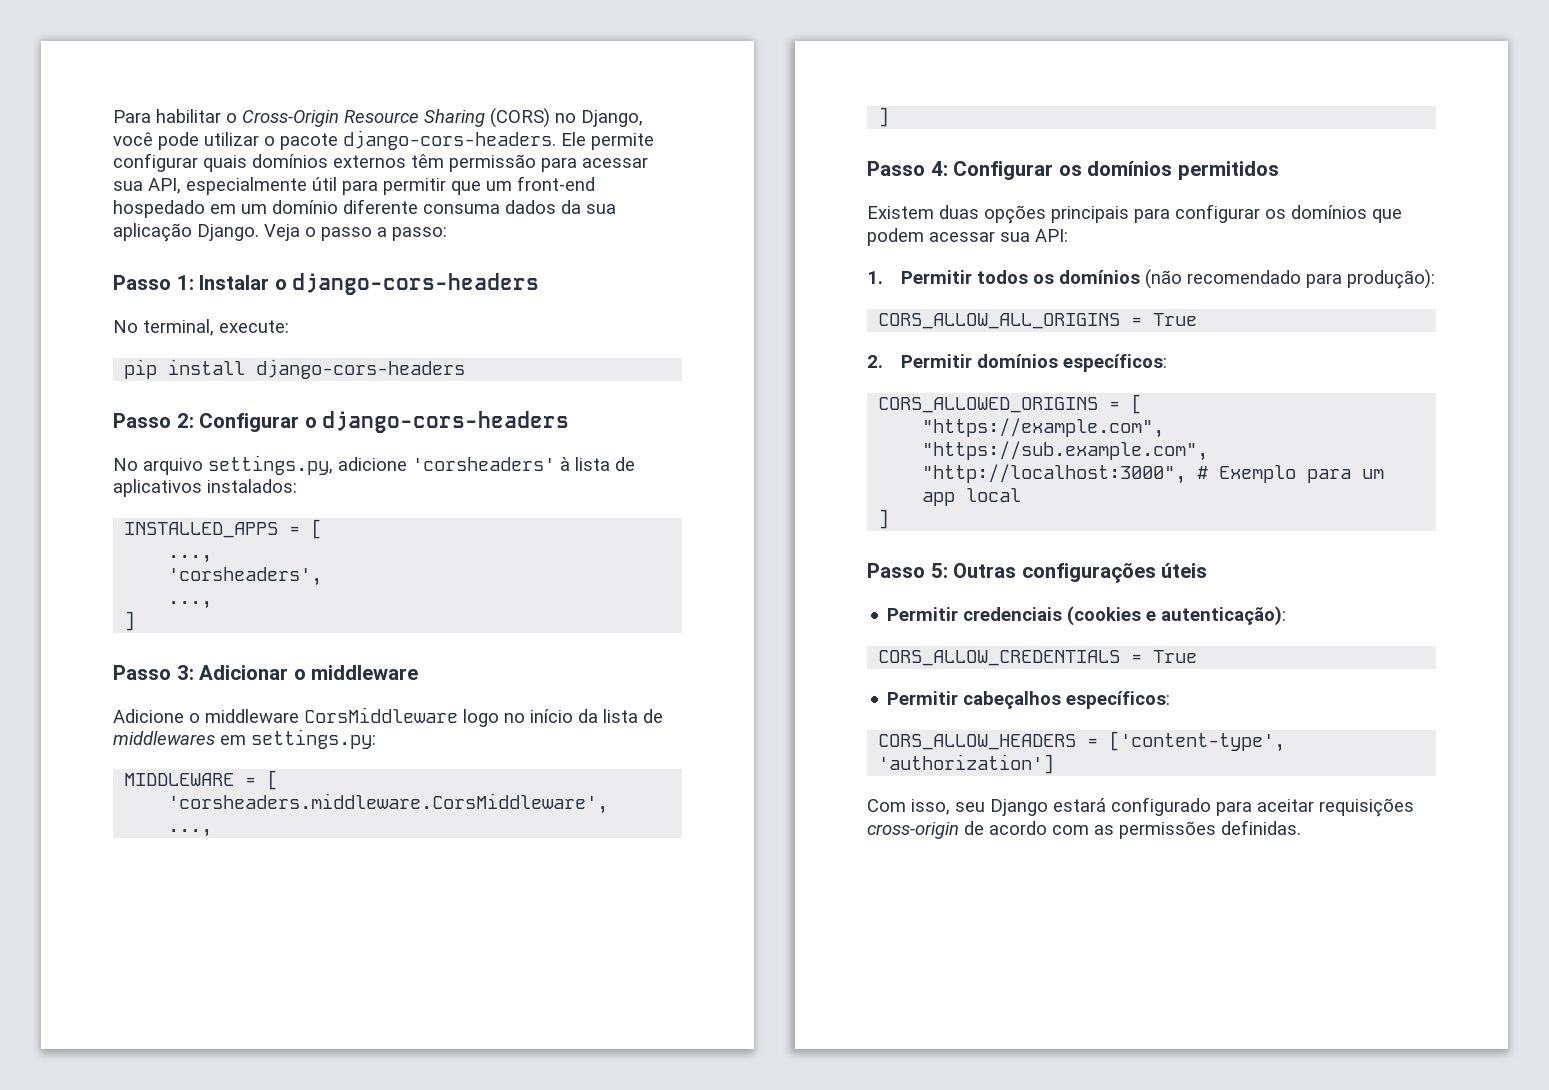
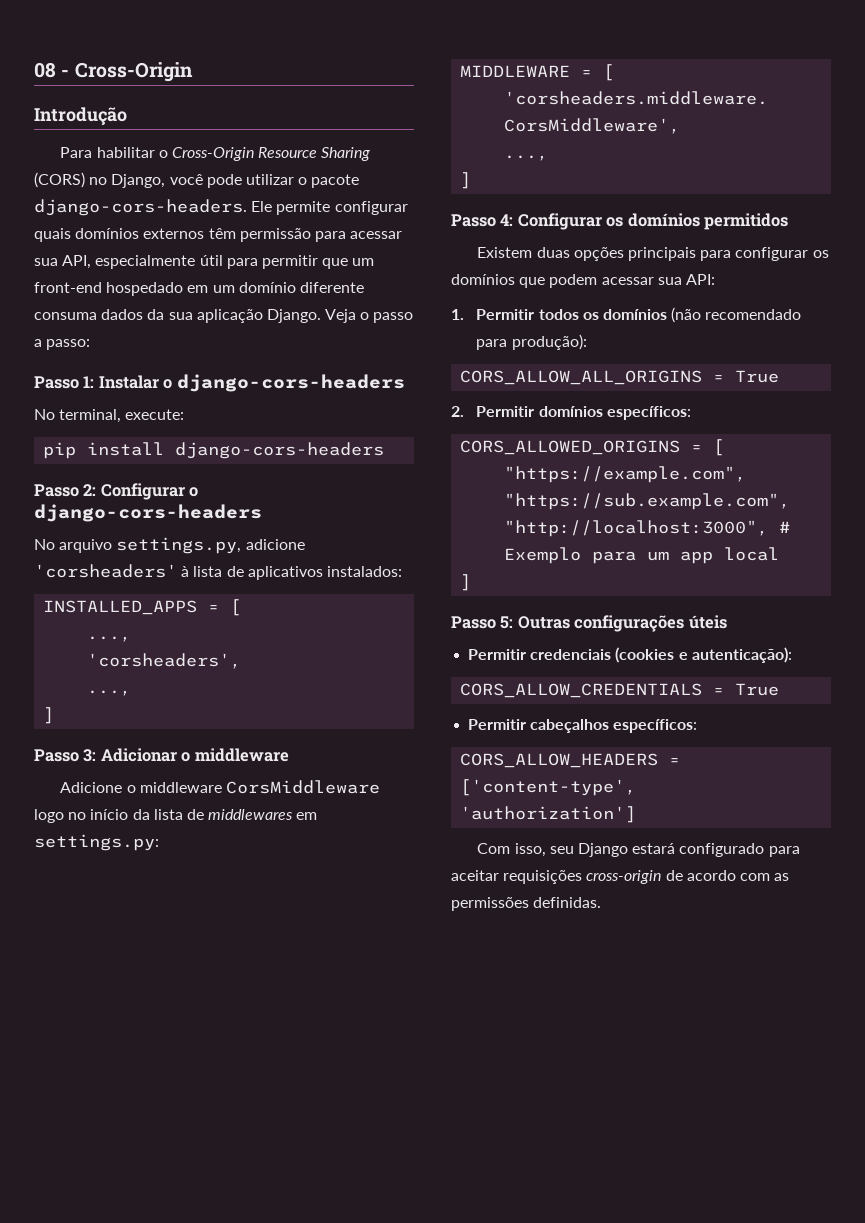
+ 08 - Cross-Origin
+ Introdução

